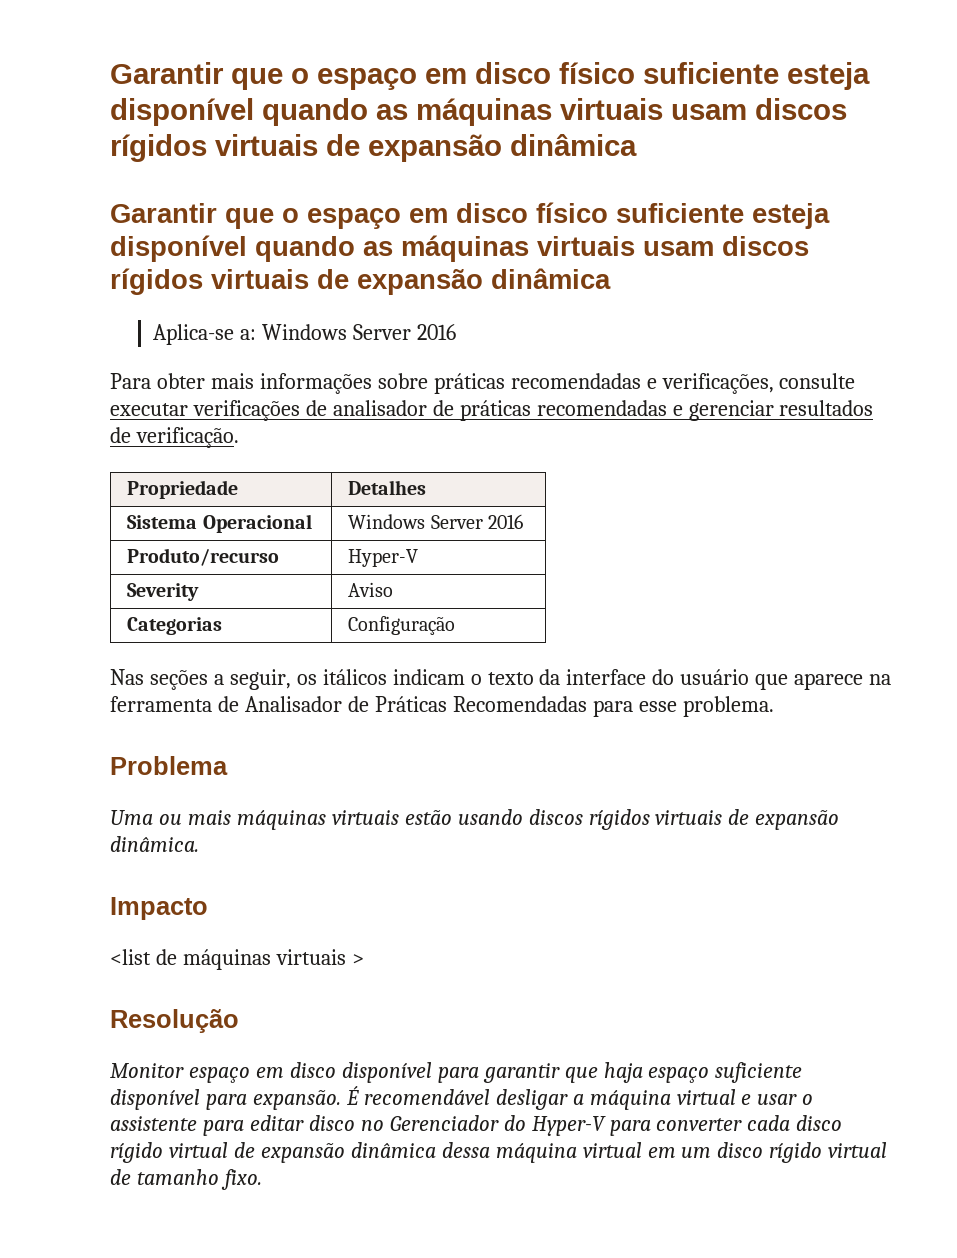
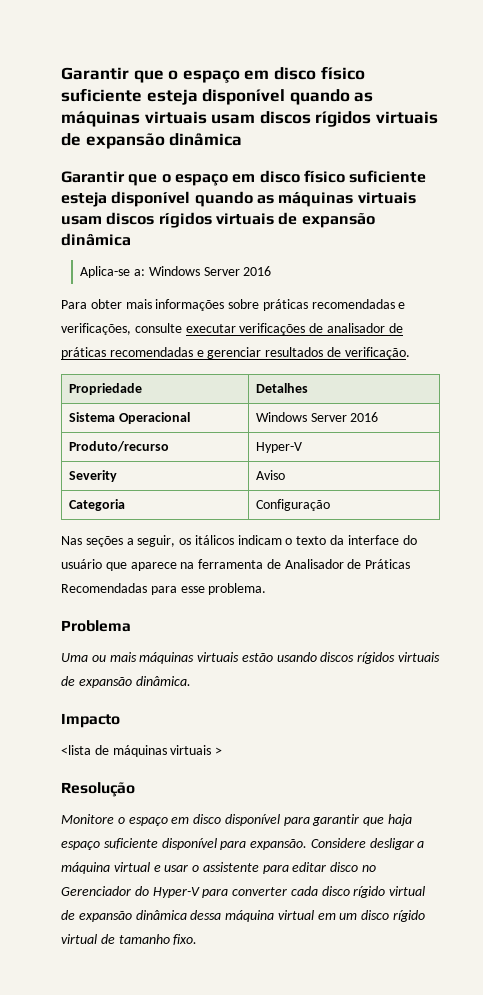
- Categorias | Configuração
+ Categoria | Configuração
- <list de máquinas virtuais >
+ <lista de máquinas virtuais >
- Monitor espaço em disco disponível para garantir que haja espaço suficiente disponível para expansão.
+ Monitore o espaço em disco disponível para garantir que haja espaço suficiente disponível para expansão.
- É recomendável desligar a máquina virtual e usar o assistente para editar disco no Gerenciador do Hyper-V para converter cada disco rígido virtual de expansão dinâmica dessa máquina virtual em um disco rígido virtual de tamanho fixo.
+ Considere desligar a máquina virtual e usar o assistente para editar disco no Gerenciador do Hyper-V para converter cada disco rígido virtual de expansão dinâmica dessa máquina virtual em um disco rígido virtual de tamanho fixo.

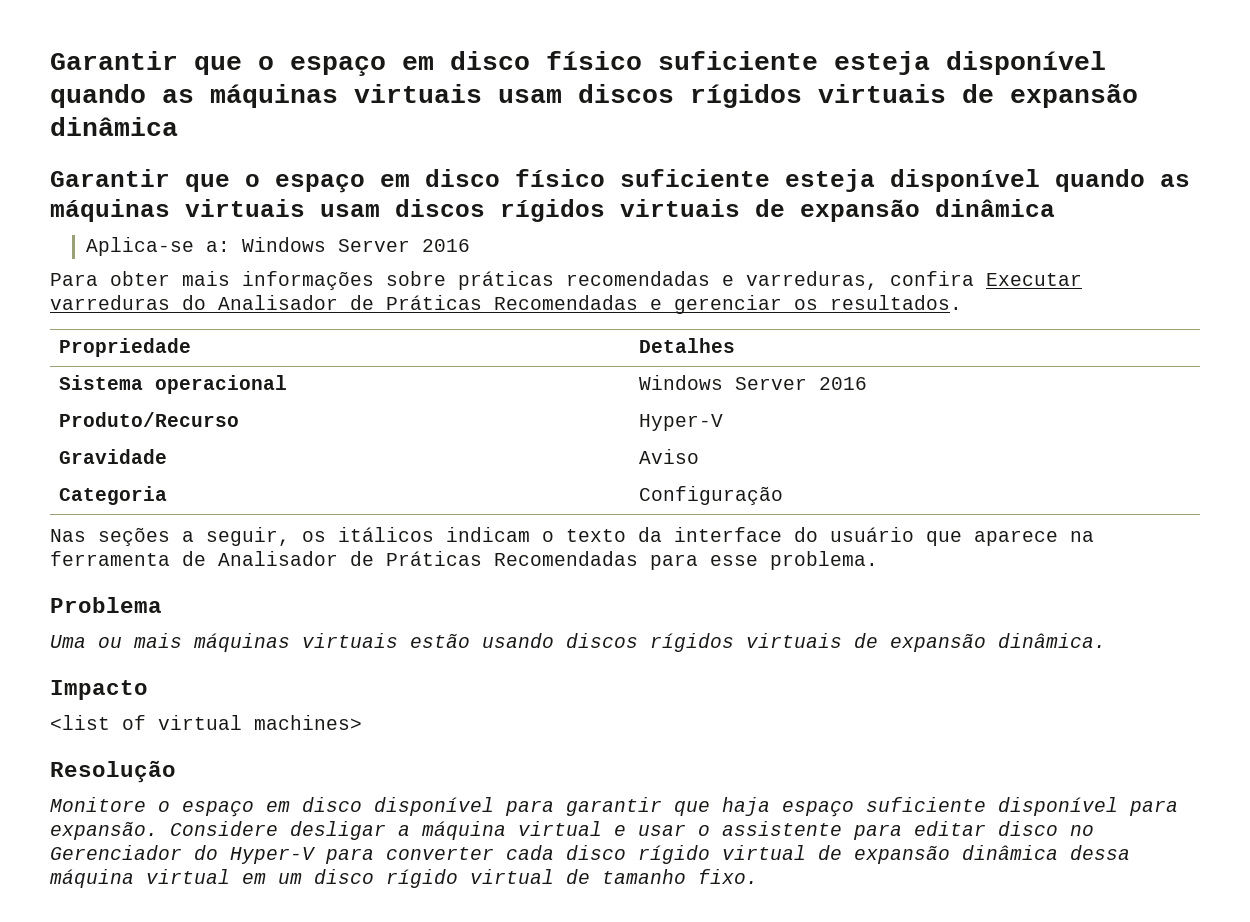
- Para obter mais informações sobre práticas recomendadas e verificações, consulte executar verificações de analisador de práticas recomendadas e gerenciar resultados de verificação.
+ Para obter mais informações sobre práticas recomendadas e varreduras, confira Executar varreduras do Analisador de Práticas Recomendadas e gerenciar os resultados.
- Sistema Operacional | Windows Server 2016
- Produto/recurso | Hyper-V
+ Sistema operacional | Windows Server 2016
+ Produto/Recurso | Hyper-V
- Severity | Aviso
+ Gravidade | Aviso
- <lista de máquinas virtuais >
+ <list of virtual machines>

